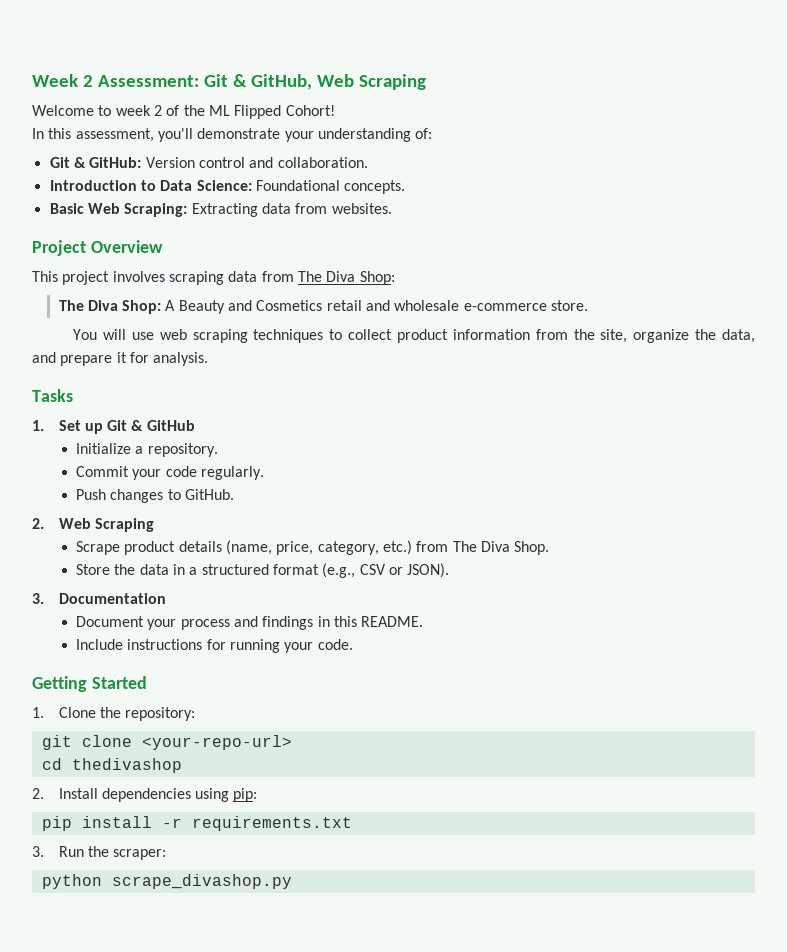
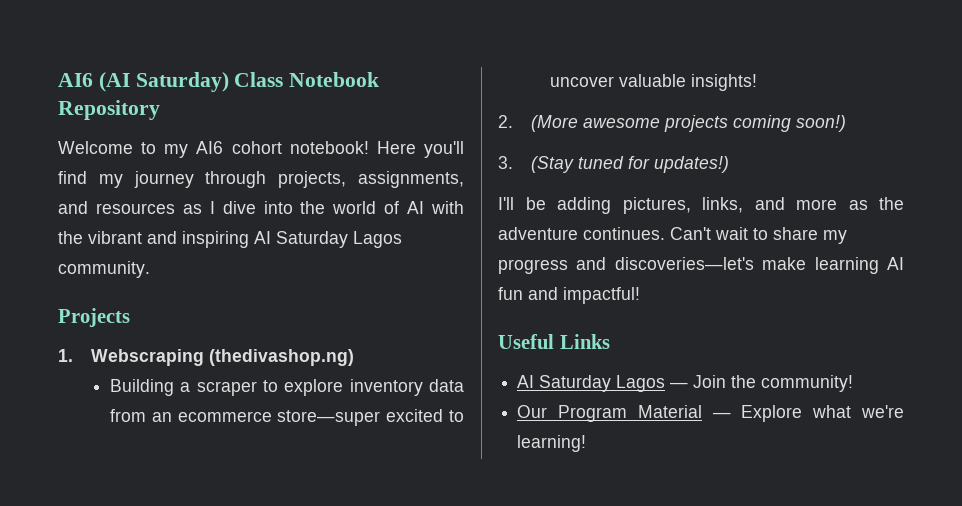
- Week 2 Assessment: Git & GitHub, Web Scraping
- Welcome to week 2 of the ML Flipped Cohort!
- In this assessment, you'll demonstrate your understanding of:
- Git & GitHub: Version control and collaboration.
- Introduction to Data Science: Foundational concepts.
- Basic Web Scraping: Extracting data from websites.
- Project Overview
- This project involves scraping data from The Diva Shop:
- The Diva Shop: A Beauty and Cosmetics retail and wholesale e-commerce store.
- You will use web scraping techniques to collect product information from the site, organize the data, and prepare it for analysis.
- Tasks
- 1. Set up Git & GitHub
- Initialize a repository.
- Commit your code regularly.
- Push changes to GitHub.
- 2. Web Scraping
- Scrape product details (name, price, category, etc.) from The Diva Shop.
- Store the data in a structured format (e.g., CSV or JSON).
- 3. Documentation
- Document your process and findings in this README.
- Include instructions for running your code.
- Getting Started
- 1. Clone the repository:
- git clone <your-repo-url>
- cd thedivashop
- 2. Install dependencies using pip:
- pip install -r requirements.txt
- 3. Run the scraper:
- python scrape_divashop.py
+ AI6 (AI Saturday) Class Notebook Repository
+ Welcome to my AI6 cohort notebook! Here you'll find my journey through projects, assignments, and resources as I dive into the world of AI with the vibrant and inspiring AI Saturday Lagos community.
+ Projects
+ 1. Webscraping (thedivashop.ng)
+ Building a scraper to explore inventory data from an ecommerce store—super excited to uncover valuable insights!
+ 2. (More awesome projects coming soon!)
+ 3. (Stay tuned for updates!)
+ I'll be adding pictures, links, and more as the adventure continues. Can't wait to share my progress and discoveries—let's make learning AI fun and impactful!
+ Useful Links
+ AI Saturday Lagos — Join the community!
+ Our Program Material — Explore what we're learning!

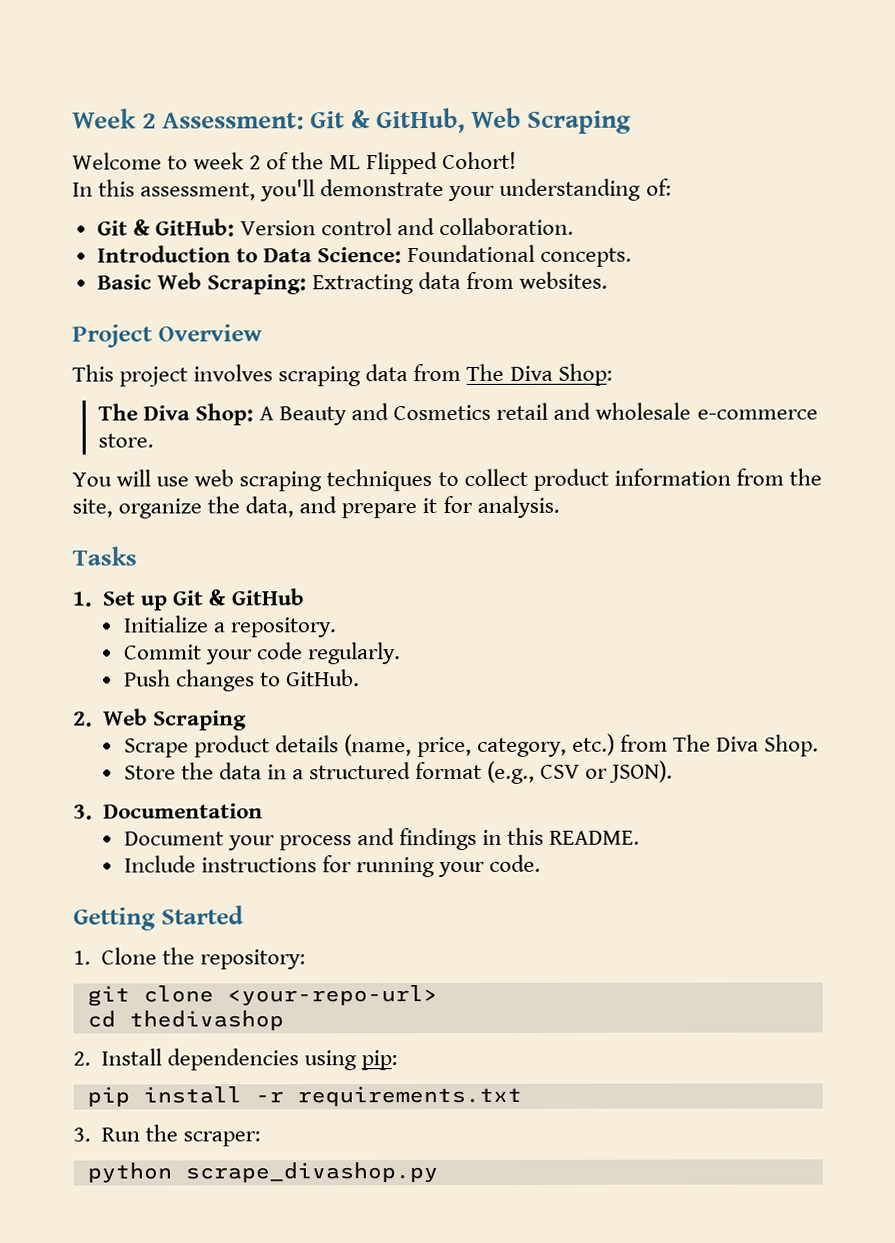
- AI6 (AI Saturday) Class Notebook Repository
- Welcome to my AI6 cohort notebook! Here you'll find my journey through projects, assignments, and resources as I dive into the world of AI with the vibrant and inspiring AI Saturday Lagos community.
- Projects
- 1. Webscraping (thedivashop.ng)
- Building a scraper to explore inventory data from an ecommerce store—super excited to uncover valuable insights!
- 2. (More awesome projects coming soon!)
- 3. (Stay tuned for updates!)
- I'll be adding pictures, links, and more as the adventure continues. Can't wait to share my progress and discoveries—let's make learning AI fun and impactful!
- Useful Links
- AI Saturday Lagos — Join the community!
- Our Program Material — Explore what we're learning!
+ Week 2 Assessment: Git & GitHub, Web Scraping
+ Welcome to week 2 of the ML Flipped Cohort!
+ In this assessment, you'll demonstrate your understanding of:
+ Git & GitHub: Version control and collaboration.
+ Introduction to Data Science: Foundational concepts.
+ Basic Web Scraping: Extracting data from websites.
+ Project Overview
+ This project involves scraping data from The Diva Shop:
+ The Diva Shop: A Beauty and Cosmetics retail and wholesale e-commerce store.
+ You will use web scraping techniques to collect product information from the site, organize the data, and prepare it for analysis.
+ Tasks
+ 1. Set up Git & GitHub
+ Initialize a repository.
+ Commit your code regularly.
+ Push changes to GitHub.
+ 2. Web Scraping
+ Scrape product details (name, price, category, etc.) from The Diva Shop.
+ Store the data in a structured format (e.g., CSV or JSON).
+ 3. Documentation
+ Document your process and findings in this README.
+ Include instructions for running your code.
+ Getting Started
+ 1. Clone the repository:
+ git clone <your-repo-url>
+ cd thedivashop
+ 2. Install dependencies using pip:
+ pip install -r requirements.txt
+ 3. Run the scraper:
+ python scrape_divashop.py

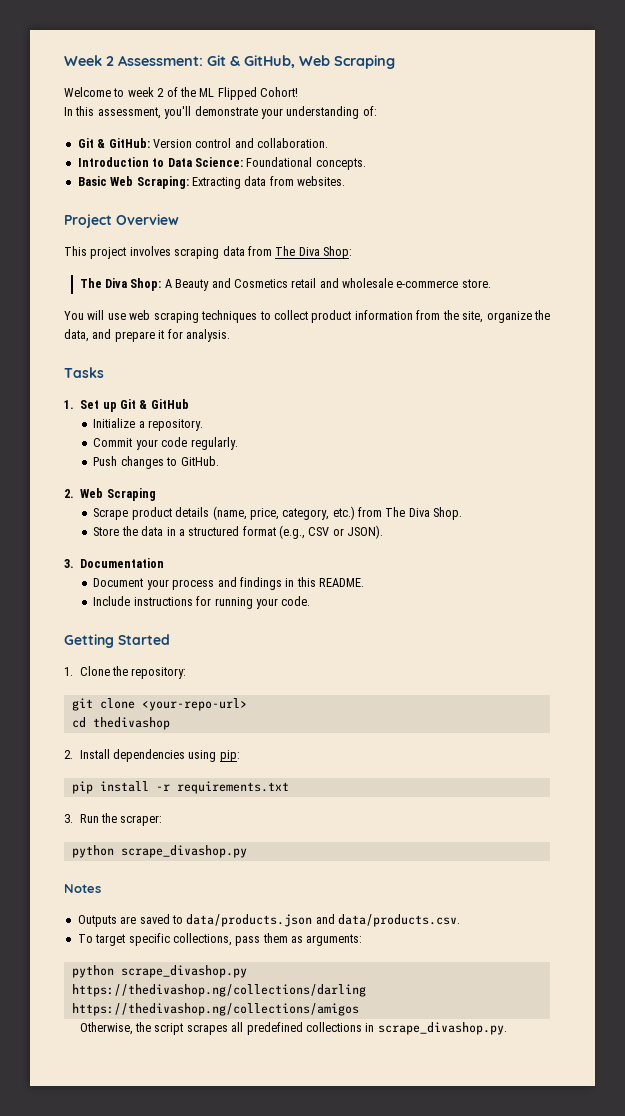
+ Notes
+ Outputs are saved to data/products.json and data/products.csv.
+ To target specific collections, pass them as arguments:
+ python scrape_divashop.py https://thedivashop.ng/collections/darling https://thedivashop.ng/collections/amigos
+ Otherwise, the script scrapes all predefined collections in scrape_divashop.py.

